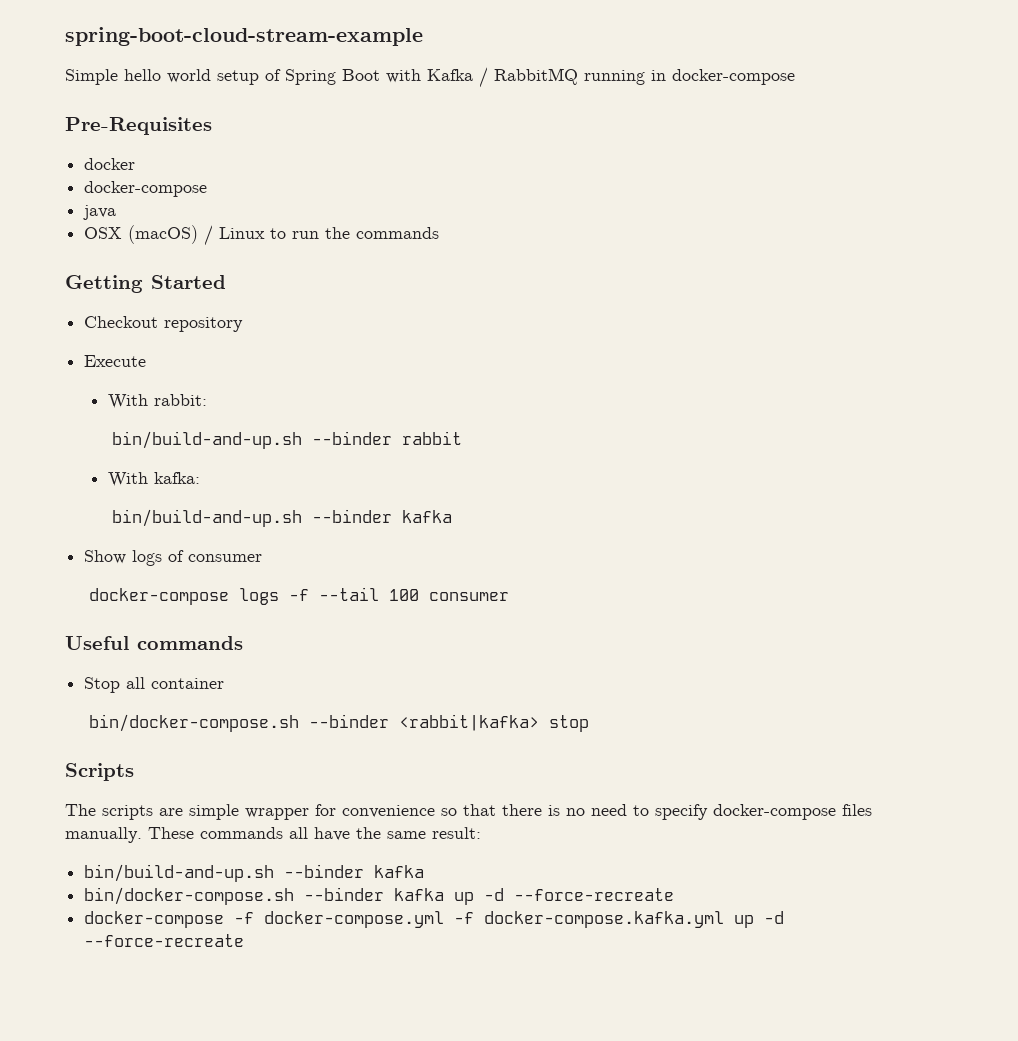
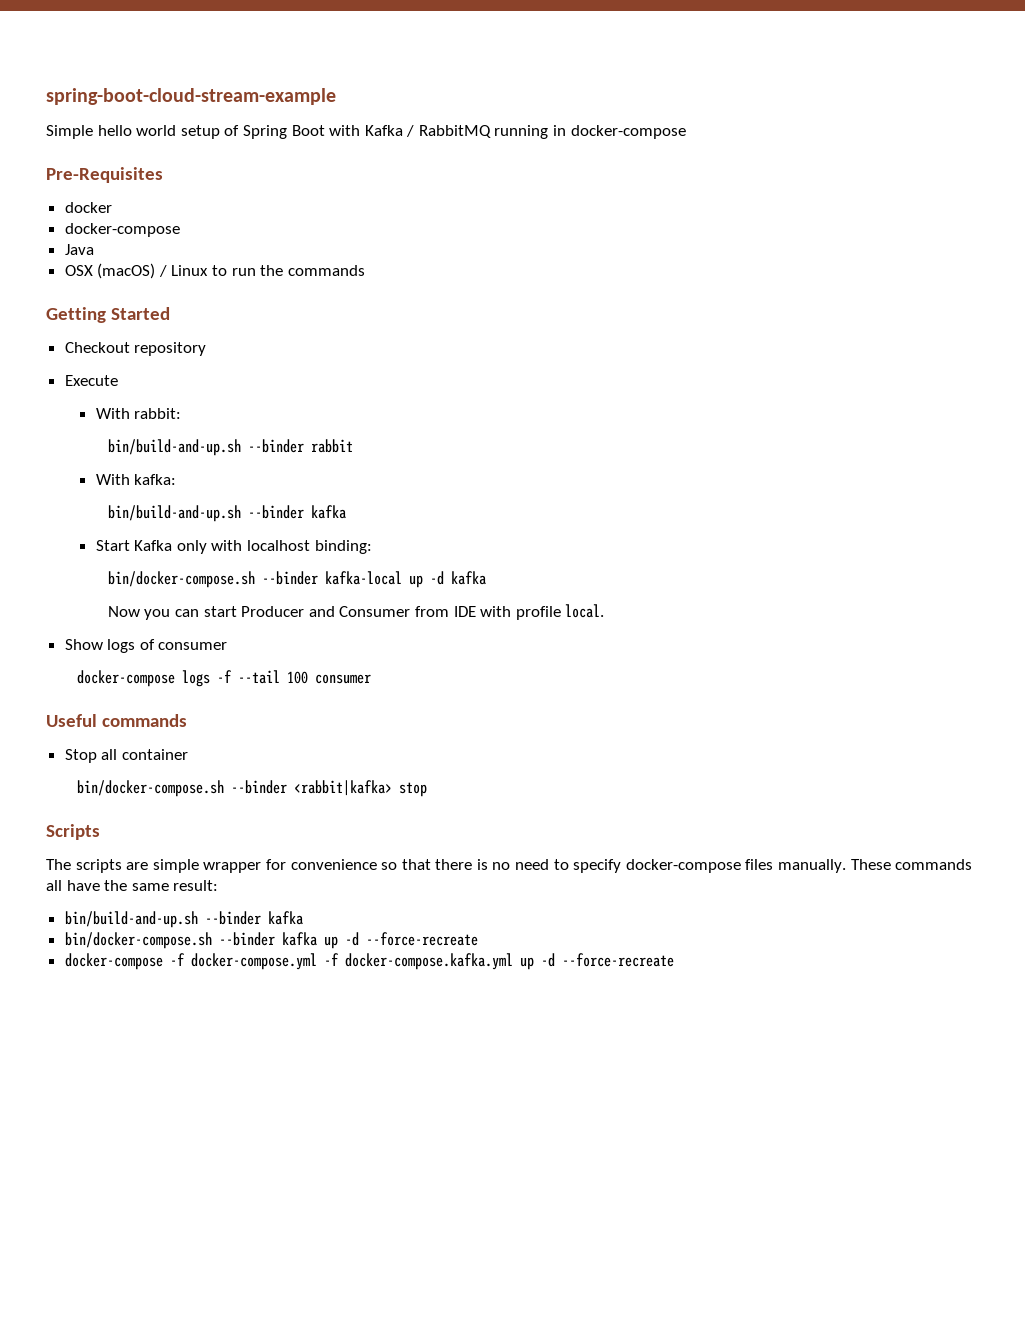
- java
+ Java
+ Start Kafka only with localhost binding:
+ bin/docker-compose.sh --binder kafka-local up -d kafka
+ Now you can start Producer and Consumer from IDE with profile local.

